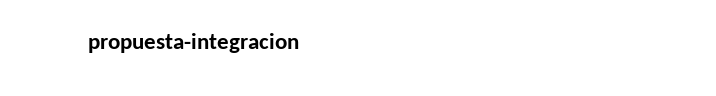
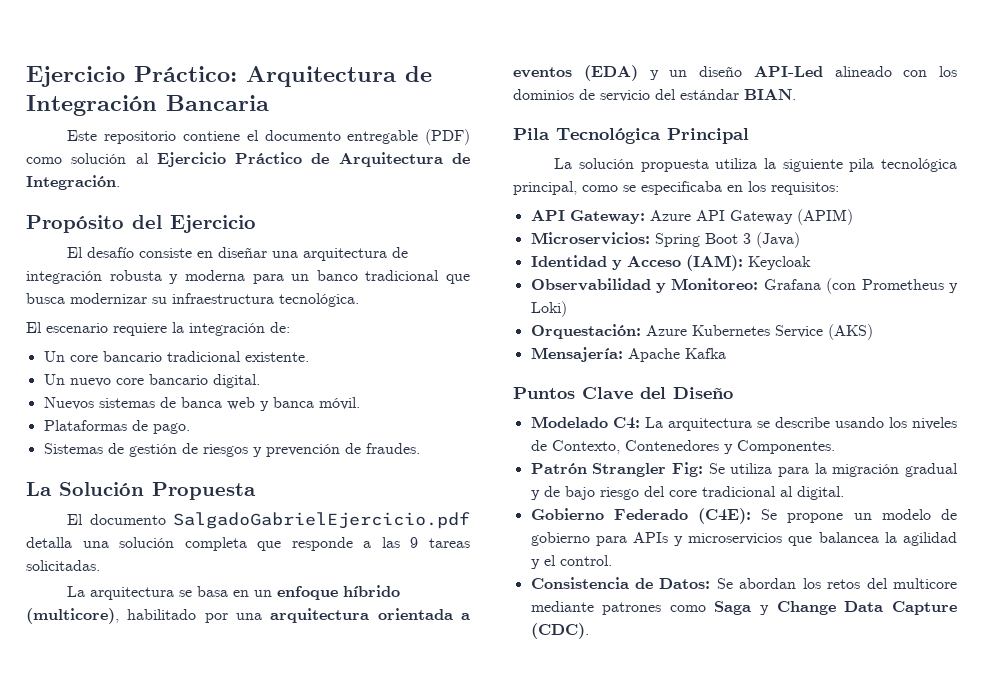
- propuesta-integracion
+ Ejercicio Práctico: Arquitectura de Integración Bancaria
+ Este repositorio contiene el documento entregable (PDF) como solución al Ejercicio Práctico de Arquitectura de Integración.
+ Propósito del Ejercicio
+ El desafío consiste en diseñar una arquitectura de integración robusta y moderna para un banco tradicional que busca modernizar su infraestructura tecnológica.
+ El escenario requiere la integración de:
+ Un core bancario tradicional existente.
+ Un nuevo core bancario digital.
+ Nuevos sistemas de banca web y banca móvil.
+ Plataformas de pago.
+ Sistemas de gestión de riesgos y prevención de fraudes.
+ La Solución Propuesta
+ El documento SalgadoGabrielEjercicio.pdf detalla una solución completa que responde a las 9 tareas solicitadas.
+ La arquitectura se basa en un enfoque híbrido (multicore), habilitado por una arquitectura orientada a eventos (EDA) y un diseño API-Led alineado con los dominios de servicio del estándar BIAN.
+ Pila Tecnológica Principal
+ La solución propuesta utiliza la siguiente pila tecnológica principal, como se especificaba en los requisitos:
+ API Gateway: Azure API Gateway (APIM)
+ Microservicios: Spring Boot 3 (Java)
+ Identidad y Acceso (IAM): Keycloak
+ Observabilidad y Monitoreo: Grafana (con Prometheus y Loki)
+ Orquestación: Azure Kubernetes Service (AKS)
+ Mensajería: Apache Kafka
+ Puntos Clave del Diseño
+ Modelado C4: La arquitectura se describe usando los niveles de Contexto, Contenedores y Componentes.
+ Patrón Strangler Fig: Se utiliza para la migración gradual y de bajo riesgo del core tradicional al digital.
+ Gobierno Federado (C4E): Se propone un modelo de gobierno para APIs y microservicios que balancea la agilidad y el control.
+ Consistencia de Datos: Se abordan los retos del multicore mediante patrones como Saga y Change Data Capture (CDC).

